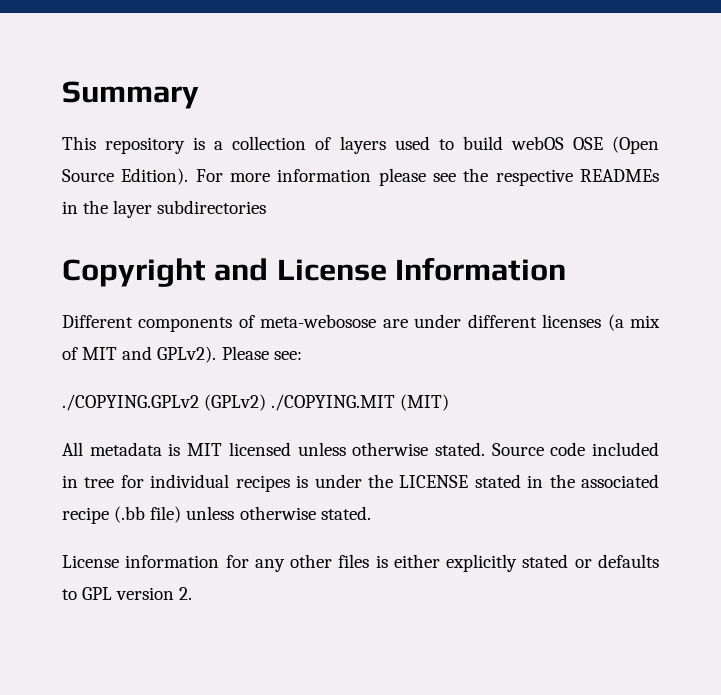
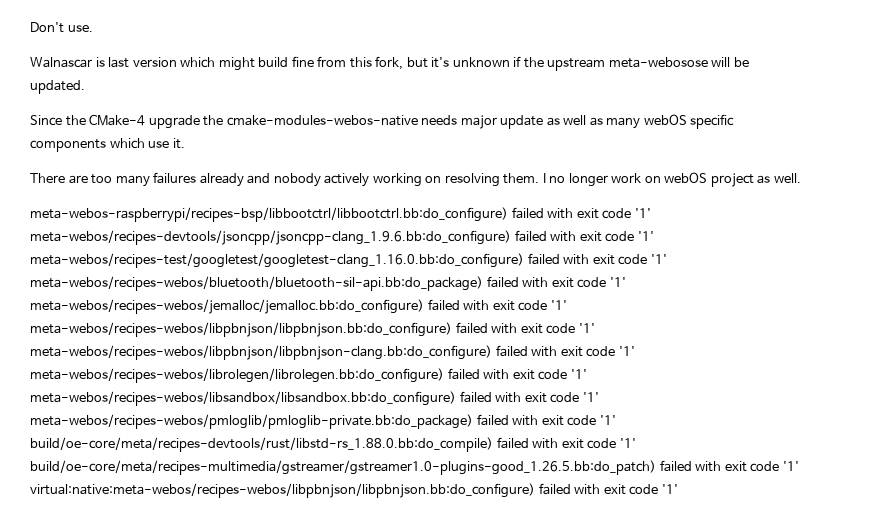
- Summary
- This repository is a collection of layers used to build webOS OSE (Open Source Edition). For more information please see the respective READMEs in the layer subdirectories
- Copyright and License Information
- Different components of meta-webosose are under different licenses (a mix of MIT and GPLv2). Please see:
- ./COPYING.GPLv2 (GPLv2) ./COPYING.MIT (MIT)
- All metadata is MIT licensed unless otherwise stated. Source code included in tree for individual recipes is under the LICENSE stated in the associated recipe (.bb file) unless otherwise stated.
- License information for any other files is either explicitly stated or defaults to GPL version 2.
+ Don't use.
+ Walnascar is last version which might build fine from this fork, but it's unknown if the upstream meta-webosose will be updated.
+ Since the CMake-4 upgrade the cmake-modules-webos-native needs major update as well as many webOS specific components which use it.
+ There are too many failures already and nobody actively working on resolving them. I no longer work on webOS project as well.
+ meta-webos-raspberrypi/recipes-bsp/libbootctrl/libbootctrl.bb:do_configure) failed with exit code '1' meta-webos/recipes-devtools/jsoncpp/jsoncpp-clang_1.9.6.bb:do_configure) failed with exit code '1' meta-webos/recipes-test/googletest/googletest-clang_1.16.0.bb:do_configure) failed with exit code '1' meta-webos/recipes-webos/bluetooth/bluetooth-sil-api.bb:do_package) failed with exit code '1' meta-webos/recipes-webos/jemalloc/jemalloc.bb:do_configure) failed with exit code '1' meta-webos/recipes-webos/libpbnjson/libpbnjson.bb:do_configure) failed with exit code '1' meta-webos/recipes-webos/libpbnjson/libpbnjson-clang.bb:do_configure) failed with exit code '1' meta-webos/recipes-webos/librolegen/librolegen.bb:do_configure) failed with exit code '1' meta-webos/recipes-webos/libsandbox/libsandbox.bb:do_configure) failed with exit code '1' meta-webos/recipes-webos/pmloglib/pmloglib-private.bb:do_package) failed with exit code '1' build/oe-core/meta/recipes-devtools/rust/libstd-rs_1.88.0.bb:do_compile) failed with exit code '1' build/oe-core/meta/recipes-multimedia/gstreamer/gstreamer1.0-plugins-good_1.26.5.bb:do_patch) failed with exit code '1' virtual:native:meta-webos/recipes-webos/libpbnjson/libpbnjson.bb:do_configure) failed with exit code '1'

